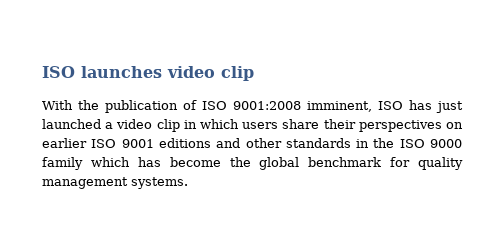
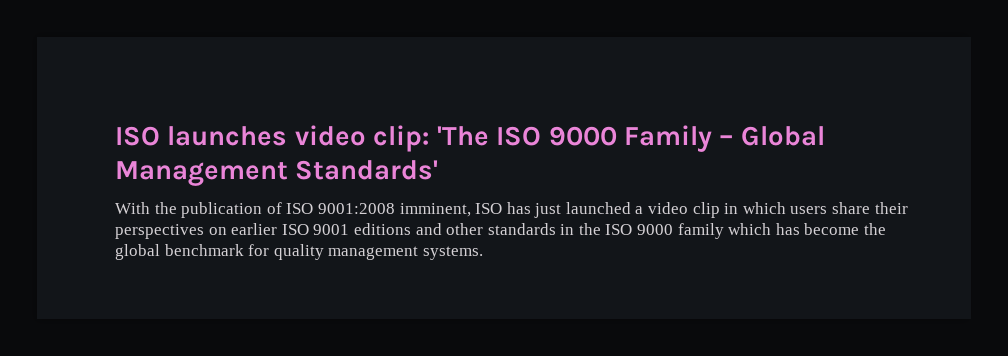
- ISO launches video clip
+ ISO launches video clip: 'The ISO 9000 Family – Global Management Standards'

